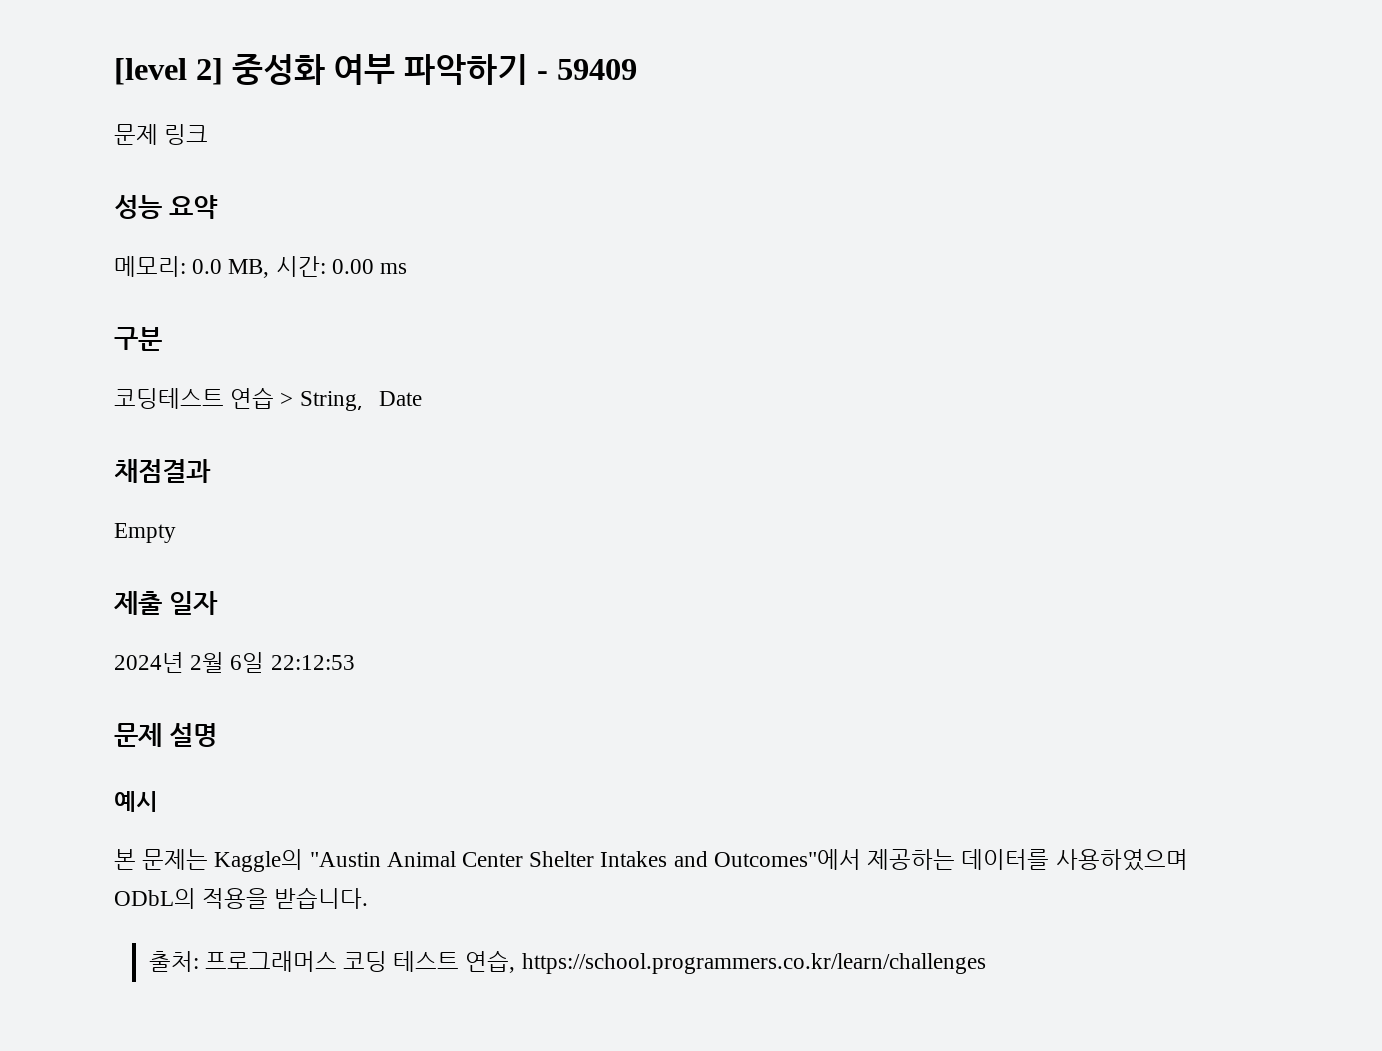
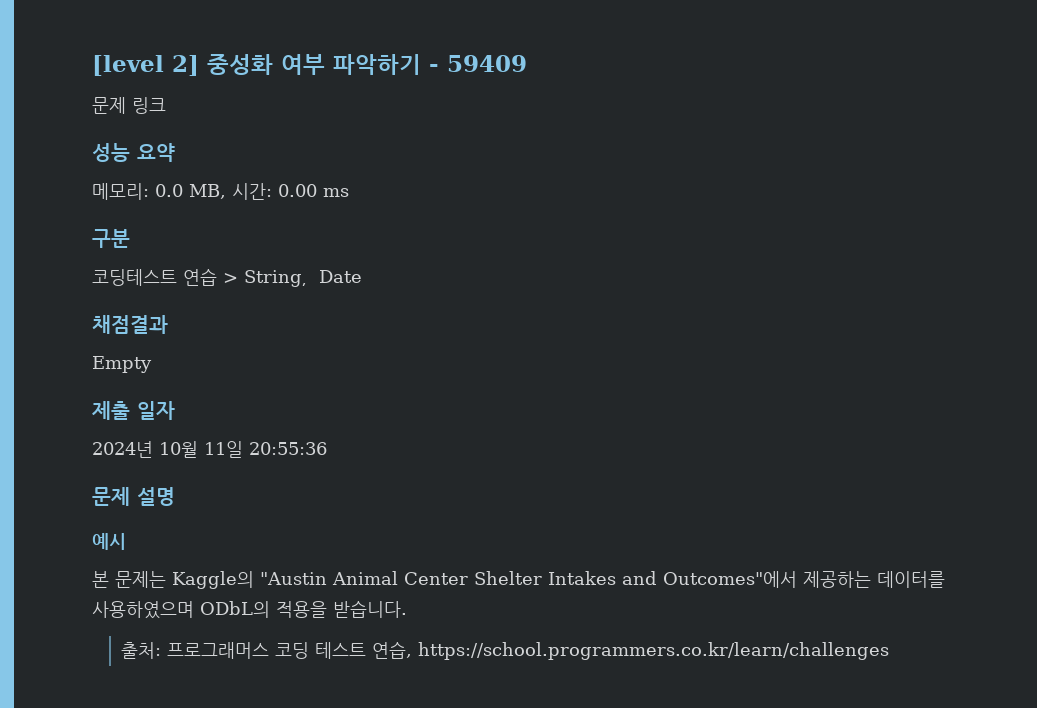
- 2024년 2월 6일 22:12:53
+ 2024년 10월 11일 20:55:36

